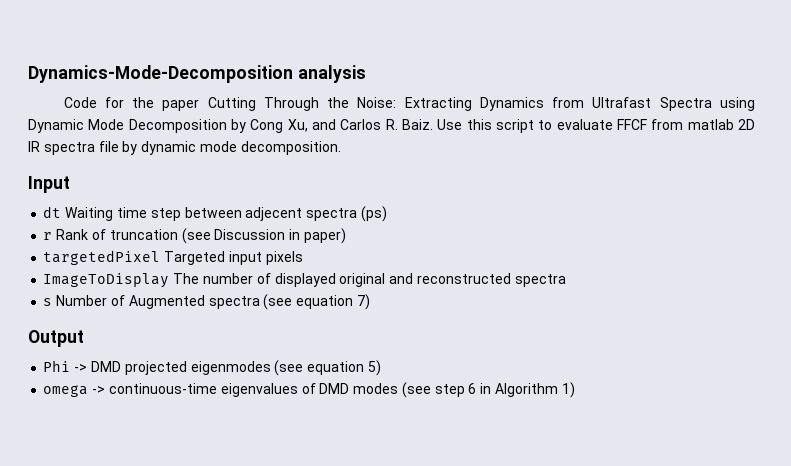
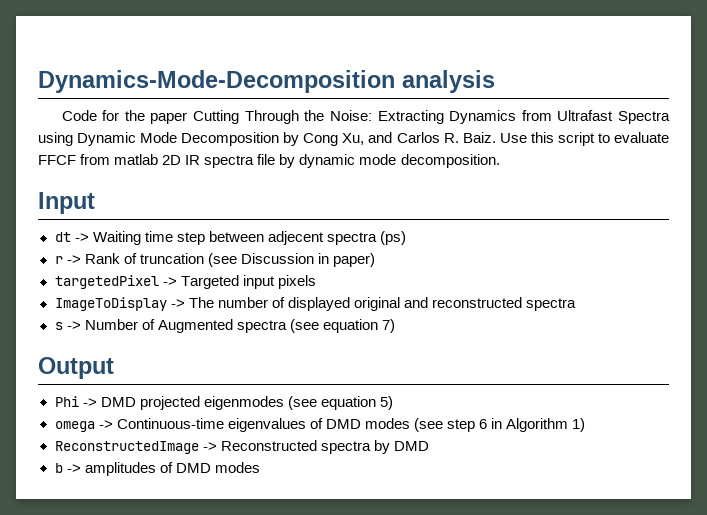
- dt Waiting time step between adjecent spectra (ps)
+ dt -> Waiting time step between adjecent spectra (ps)
- r Rank of truncation (see Discussion in paper)
+ r -> Rank of truncation (see Discussion in paper)
- targetedPixel Targeted input pixels
+ targetedPixel -> Targeted input pixels
- ImageToDisplay The number of displayed original and reconstructed spectra
+ ImageToDisplay -> The number of displayed original and reconstructed spectra
- s Number of Augmented spectra (see equation 7)
+ s -> Number of Augmented spectra (see equation 7)
- omega -> continuous-time eigenvalues of DMD modes (see step 6 in Algorithm 1)
+ omega -> Continuous-time eigenvalues of DMD modes (see step 6 in Algorithm 1)
+ ReconstructedImage -> Reconstructed spectra by DMD
+ b -> amplitudes of DMD modes

